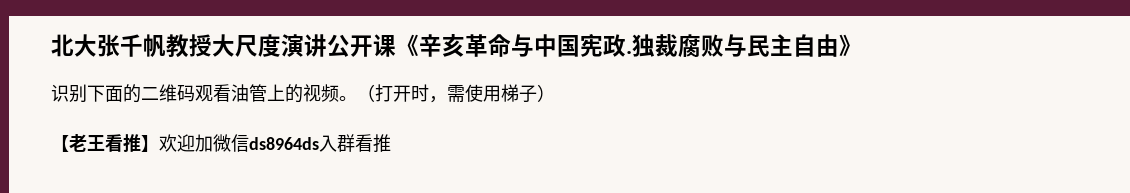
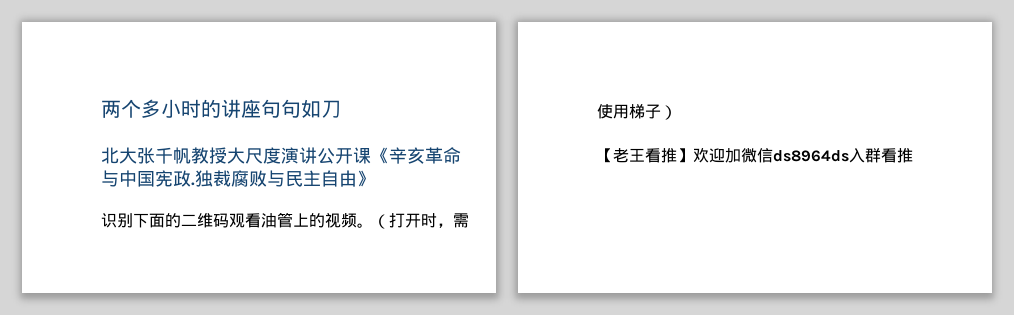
+ 两个多小时的讲座句句如刀

